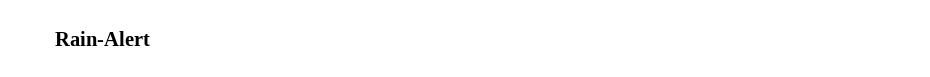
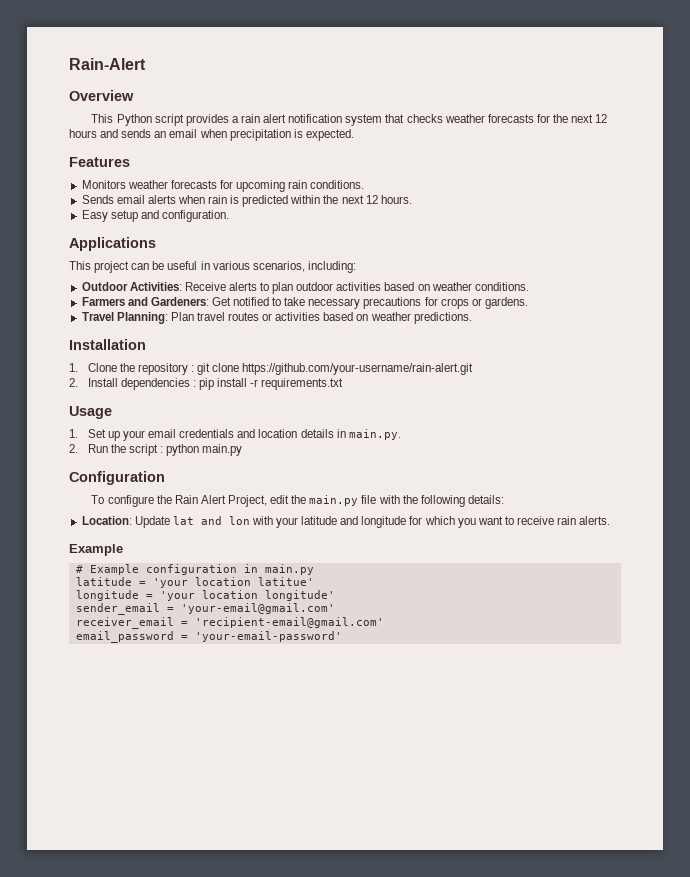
+ Overview
+ This Python script provides a rain alert notification system that checks weather forecasts for the next 12 hours and sends an email when precipitation is expected.
+ Features
+ Monitors weather forecasts for upcoming rain conditions.
+ Sends email alerts when rain is predicted within the next 12 hours.
+ Easy setup and configuration.
+ Applications
+ This project can be useful in various scenarios, including:
+ Outdoor Activities: Receive alerts to plan outdoor activities based on weather conditions.
+ Farmers and Gardeners: Get notified to take necessary precautions for crops or gardens.
+ Travel Planning: Plan travel routes or activities based on weather predictions.
+ Installation
+ 1. Clone the repository : git clone https://github.com/your-username/rain-alert.git
+ 2. Install dependencies : pip install -r requirements.txt
+ Usage
+ 1. Set up your email credentials and location details in main.py.
+ 2. Run the script : python main.py
+ Configuration
+ To configure the Rain Alert Project, edit the main.py file with the following details:
+ Location: Update lat and lon with your latitude and longitude for which you want to receive rain alerts.
+ Example
+ # Example configuration in main.py
+ latitude = 'your location latitue'
+ longitude = 'your location longitude'
+ sender_email = 'your-email@gmail.com'
+ receiver_email = 'recipient-email@gmail.com'
+ email_password = 'your-email-password'

